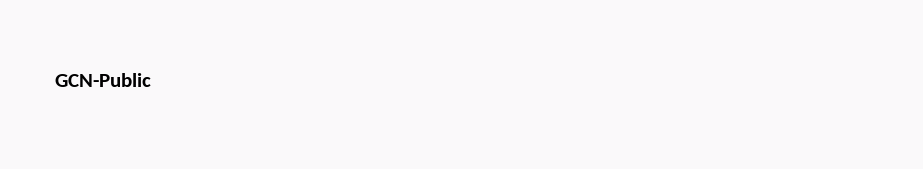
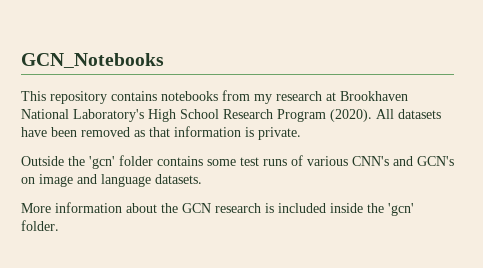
- GCN-Public
+ GCN_Notebooks
+ This repository contains notebooks from my research at Brookhaven National Laboratory's High School Research Program (2020). All datasets have been removed as that information is private.
+ Outside the 'gcn' folder contains some test runs of various CNN's and GCN's on image and language datasets.
+ More information about the GCN research is included inside the 'gcn' folder.

